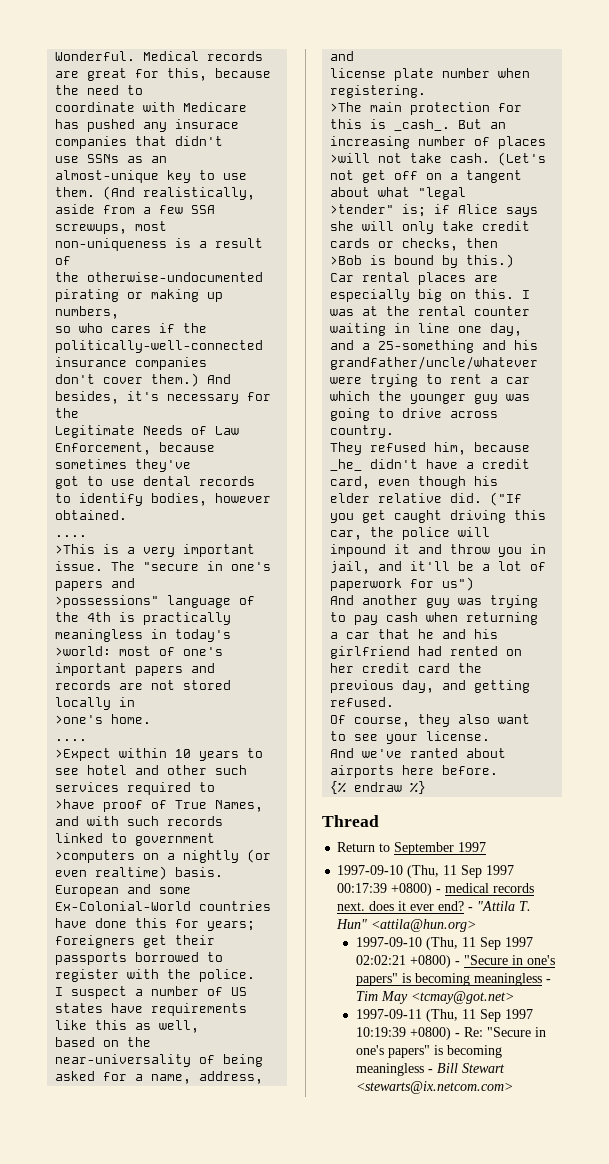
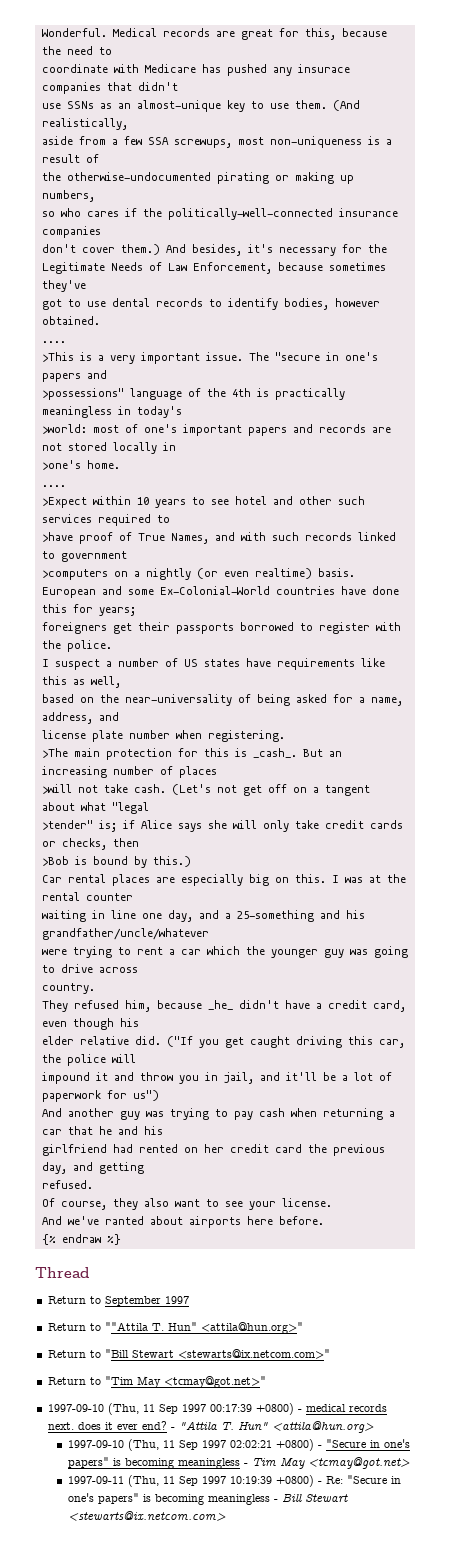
+ Return to ""Attila T. Hun" <attila@hun.org>"
+ Return to "Bill Stewart <stewarts@ix.netcom.com>"
+ Return to "Tim May <tcmay@got.net>"

